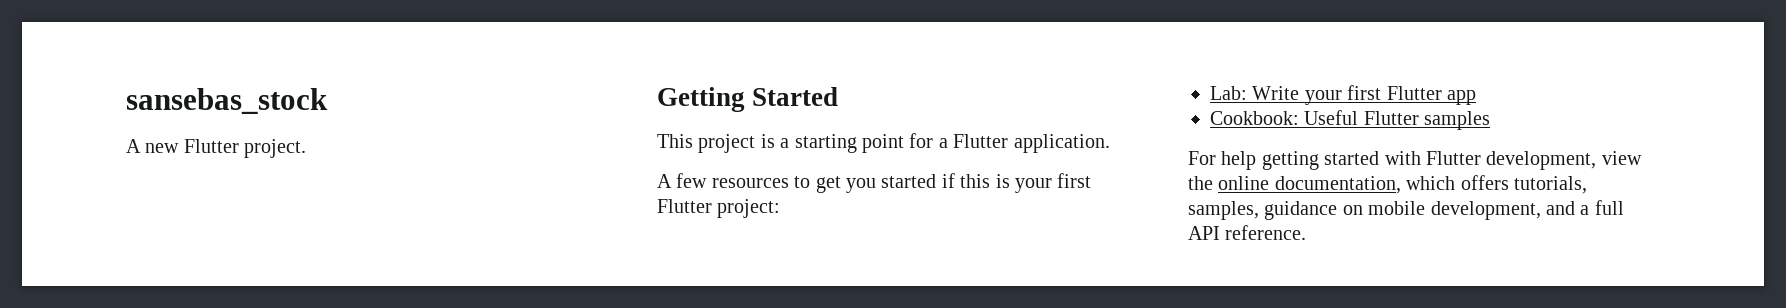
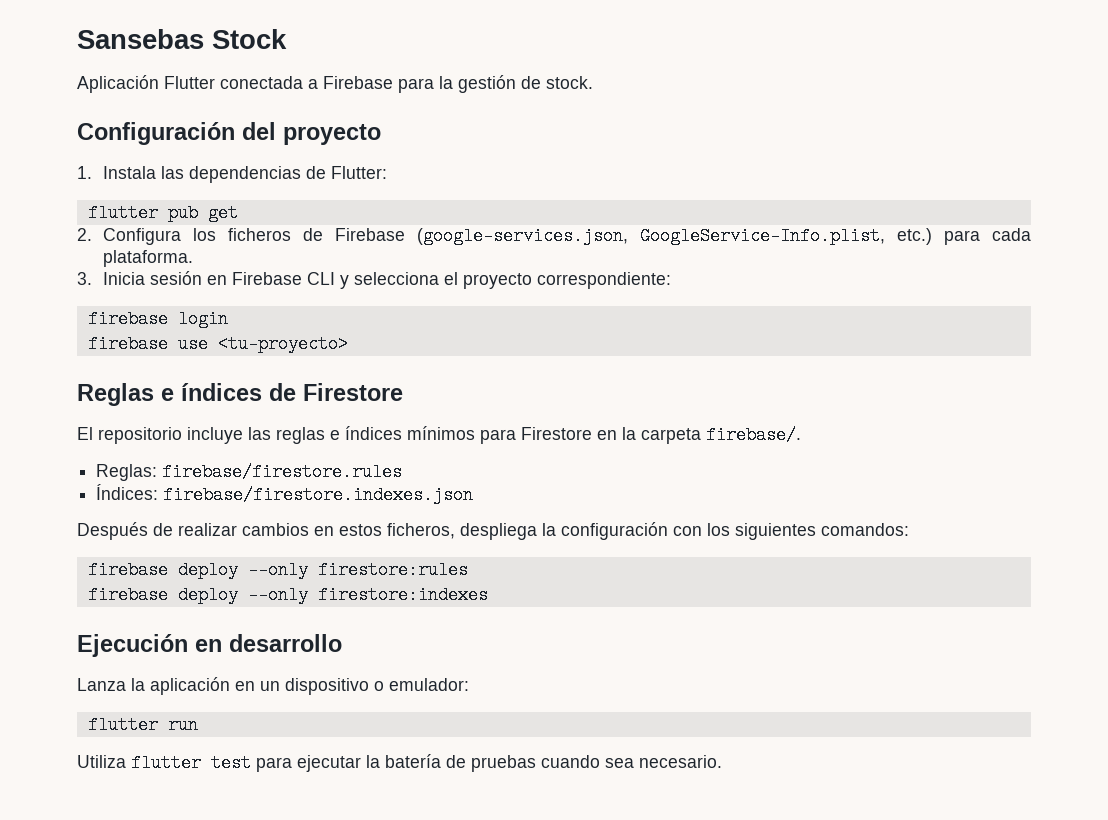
- sansebas_stock
- A new Flutter project.
- Getting Started
- This project is a starting point for a Flutter application.
- A few resources to get you started if this is your first Flutter project:
- Lab: Write your first Flutter app
- Cookbook: Useful Flutter samples
- For help getting started with Flutter development, view the online documentation, which offers tutorials, samples, guidance on mobile development, and a full API reference.
+ Sansebas Stock
+ Aplicación Flutter conectada a Firebase para la gestión de stock.
+ Configuración del proyecto
+ 1. Instala las dependencias de Flutter:
+ flutter pub get
+ 2. Configura los ficheros de Firebase (google-services.json, GoogleService-Info.plist, etc.) para cada plataforma.
+ 3. Inicia sesión en Firebase CLI y selecciona el proyecto correspondiente:
+ firebase login
+ firebase use <tu-proyecto>
+ Reglas e índices de Firestore
+ El repositorio incluye las reglas e índices mínimos para Firestore en la carpeta firebase/.
+ Reglas: firebase/firestore.rules
+ Índices: firebase/firestore.indexes.json
+ Después de realizar cambios en estos ficheros, despliega la configuración con los siguientes comandos:
+ firebase deploy --only firestore:rules
+ firebase deploy --only firestore:indexes
+ Ejecución en desarrollo
+ Lanza la aplicación en un dispositivo o emulador:
+ flutter run
+ Utiliza flutter test para ejecutar la batería de pruebas cuando sea necesario.

